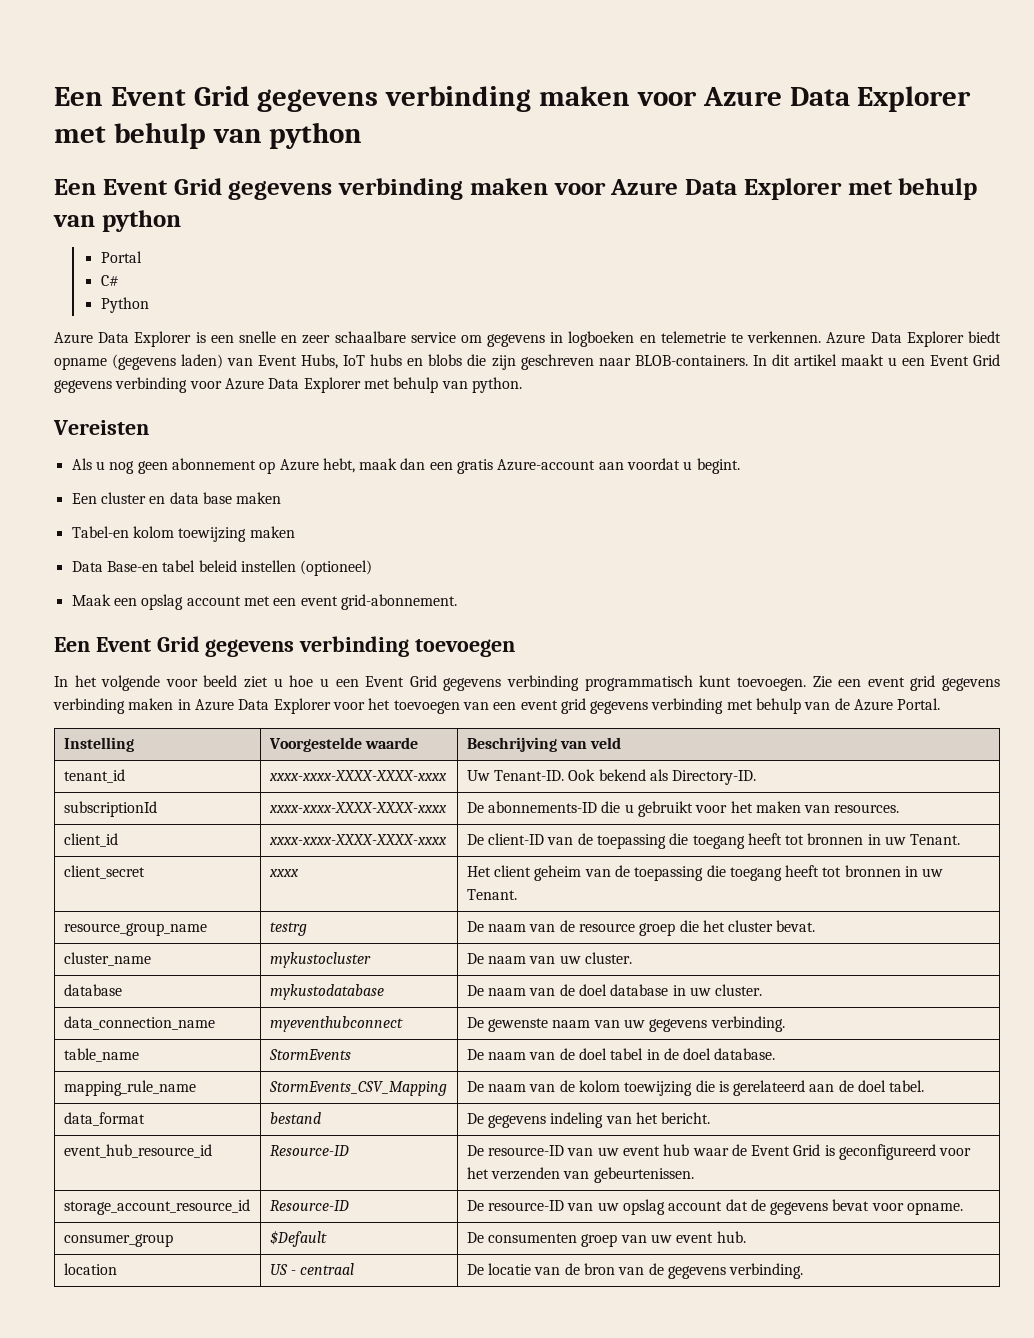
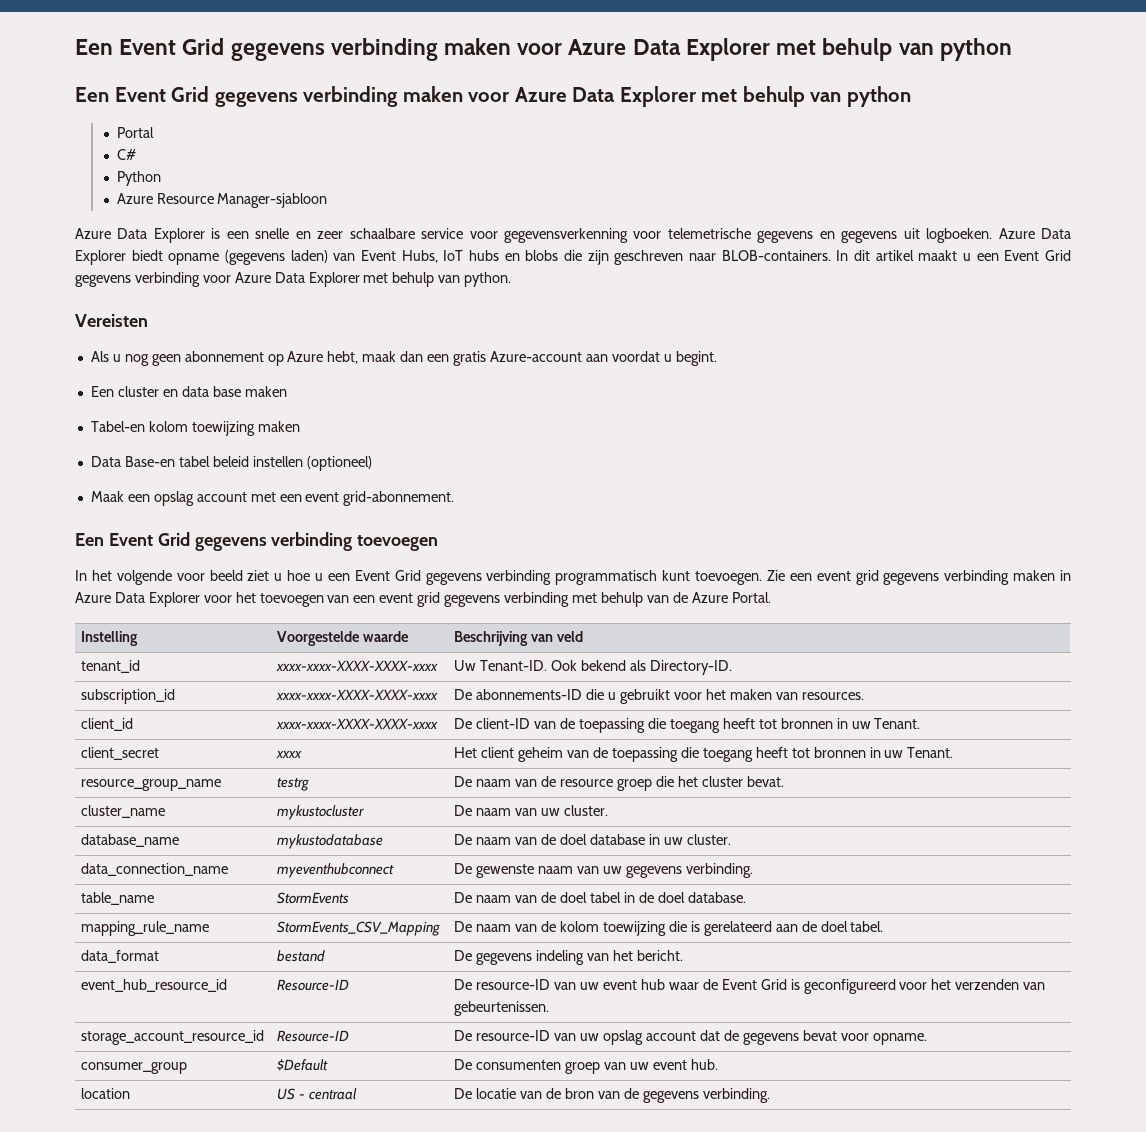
+ Azure Resource Manager-sjabloon
- Azure Data Explorer is een snelle en zeer schaalbare service om gegevens in logboeken en telemetrie te verkennen.
+ Azure Data Explorer is een snelle en zeer schaalbare service voor gegevensverkenning voor telemetrische gegevens en gegevens uit logboeken.
- subscriptionId | xxxx-xxxx-XXXX-XXXX-xxxx | De abonnements-ID die u gebruikt voor het maken van resources.
+ subscription_id | xxxx-xxxx-XXXX-XXXX-xxxx | De abonnements-ID die u gebruikt voor het maken van resources.
- database | mykustodatabase | De naam van de doel database in uw cluster.
+ database_name | mykustodatabase | De naam van de doel database in uw cluster.

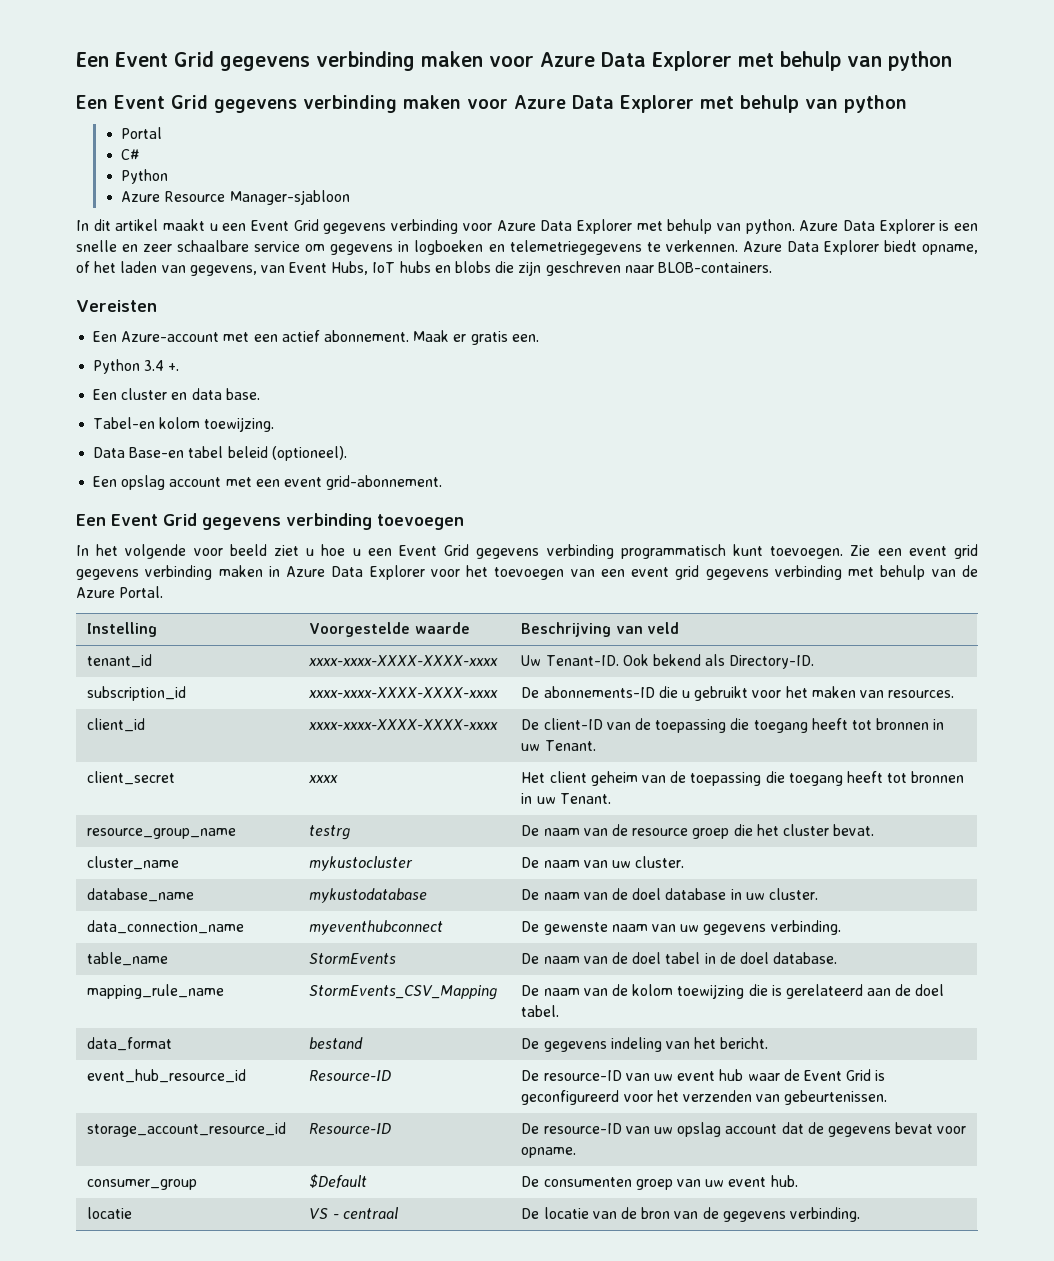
- Azure Data Explorer is een snelle en zeer schaalbare service voor gegevensverkenning voor telemetrische gegevens en gegevens uit logboeken. Azure Data Explorer biedt opname (gegevens laden) van Event Hubs, IoT hubs en blobs die zijn geschreven naar BLOB-containers. In dit artikel maakt u een Event Grid gegevens verbinding voor Azure Data Explorer met behulp van python.
+ In dit artikel maakt u een Event Grid gegevens verbinding voor Azure Data Explorer met behulp van python. Azure Data Explorer is een snelle en zeer schaalbare service om gegevens in logboeken en telemetriegegevens te verkennen. Azure Data Explorer biedt opname, of het laden van gegevens, van Event Hubs, IoT hubs en blobs die zijn geschreven naar BLOB-containers.
  Vereisten
- Als u nog geen abonnement op Azure hebt, maak dan een gratis Azure-account aan voordat u begint.
+ Een Azure-account met een actief abonnement. Maak er gratis een.
+ Python 3.4 +.
- Een cluster en data base maken
+ Een cluster en data base.
- Tabel-en kolom toewijzing maken
+ Tabel-en kolom toewijzing.
- Data Base-en tabel beleid instellen (optioneel)
- Maak een opslag account met een event grid-abonnement.
+ Data Base-en tabel beleid (optioneel).
+ Een opslag account met een event grid-abonnement.
- location | US - centraal | De locatie van de bron van de gegevens verbinding.
+ locatie | VS - centraal | De locatie van de bron van de gegevens verbinding.

